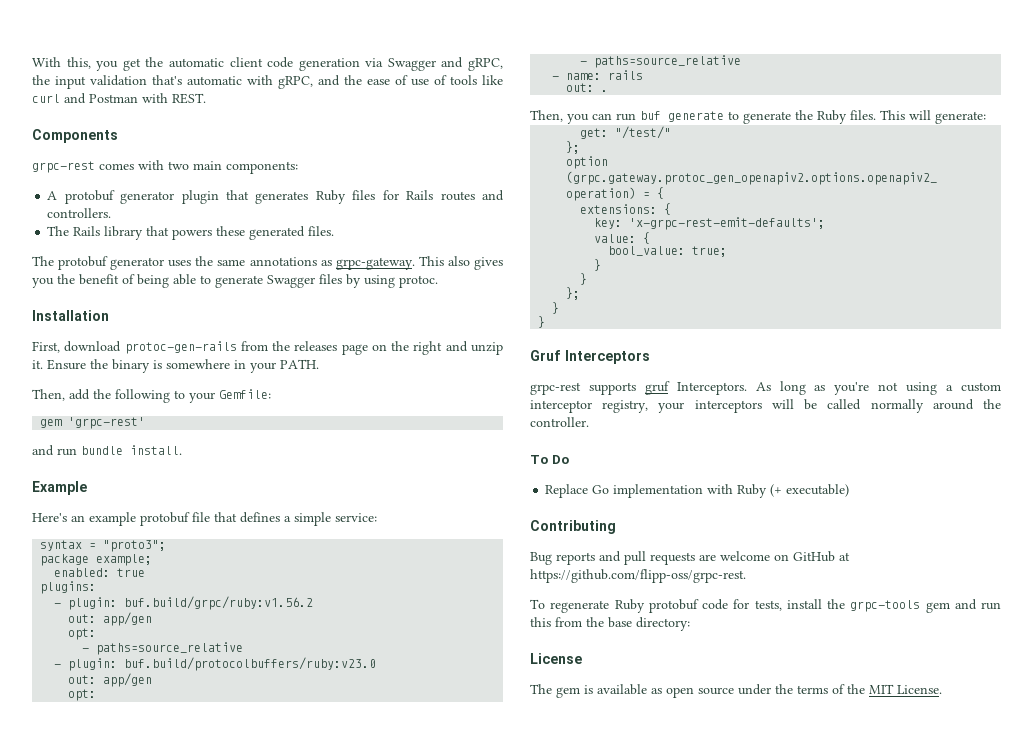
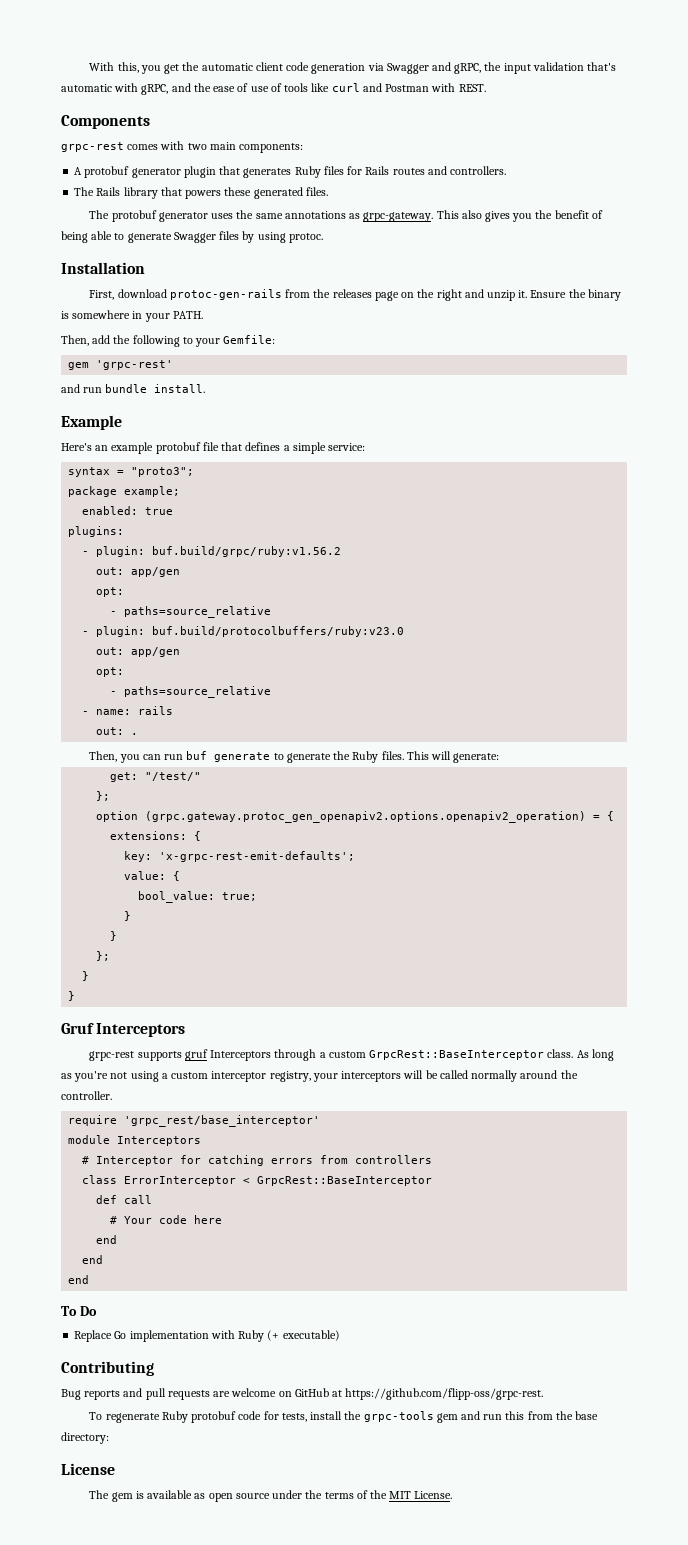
- grpc-rest supports gruf Interceptors.
+ grpc-rest supports gruf Interceptors through a custom GrpcRest::BaseInterceptor class.
+ require 'grpc_rest/base_interceptor'
+ module Interceptors
+ # Interceptor for catching errors from controllers
+ class ErrorInterceptor < GrpcRest::BaseInterceptor
+ def call
+ # Your code here
+ end
+ end
+ end

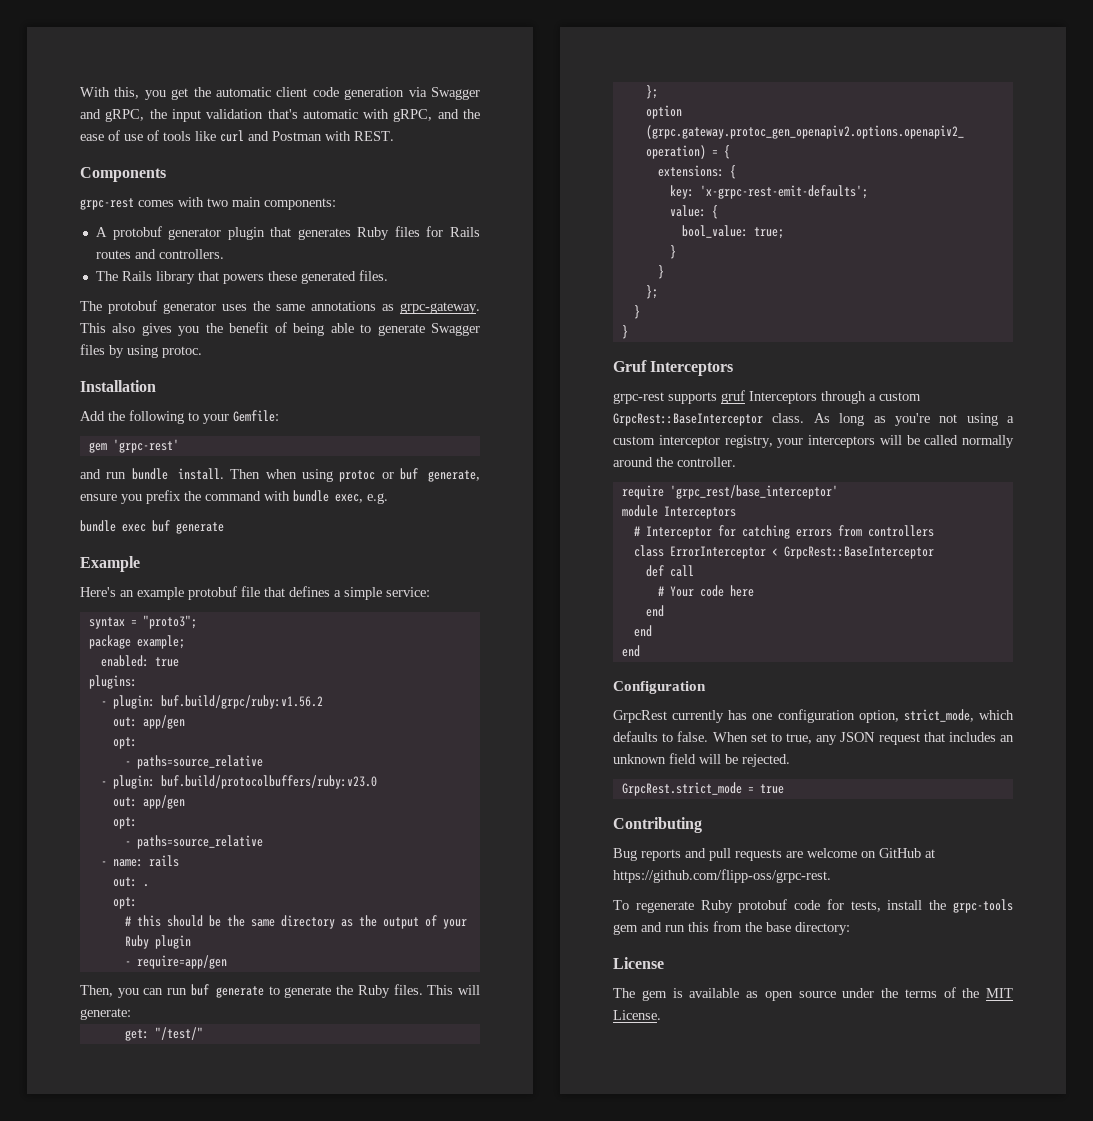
- First, download protoc-gen-rails from the releases page on the right and unzip it. Ensure the binary is somewhere in your PATH.
- Then, add the following to your Gemfile:
+ Add the following to your Gemfile:
+ Then when using protoc or buf generate, ensure you prefix the command with bundle exec, e.g.
+ bundle exec buf generate
  out: .
+ opt:
+ # this should be the same directory as the output of your Ruby plugin
+ - require=app/gen
- To Do
- Replace Go implementation with Ruby (+ executable)
+ Configuration
+ GrpcRest currently has one configuration option, strict_mode, which defaults to false. When set to true, any JSON request that includes an unknown field will be rejected.
+ GrpcRest.strict_mode = true

